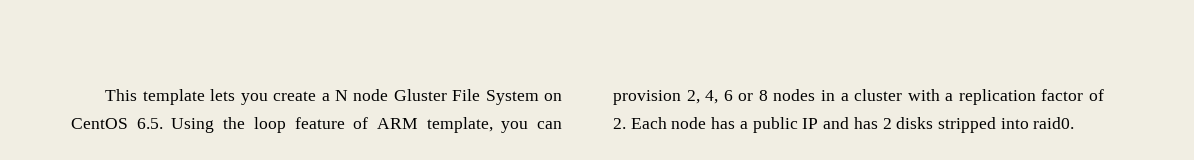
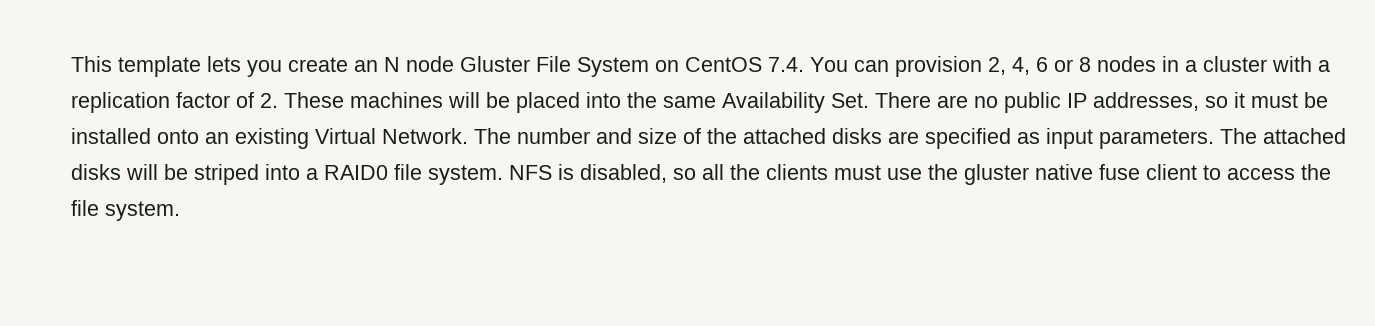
- This template lets you create a N node Gluster File System on CentOS 6.5. Using the loop feature of ARM template, you can provision 2, 4, 6 or 8 nodes in a cluster with a replication factor of 2. Each node has a public IP and has 2 disks stripped into raid0.
+ This template lets you create an N node Gluster File System on CentOS 7.4. You can provision 2, 4, 6 or 8 nodes in a cluster with a replication factor of 2. These machines will be placed into the same Availability Set. There are no public IP addresses, so it must be installed onto an existing Virtual Network. The number and size of the attached disks are specified as input parameters. The attached disks will be striped into a RAID0 file system. NFS is disabled, so all the clients must use the gluster native fuse client to access the file system.

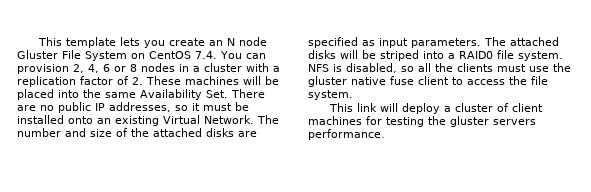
+ This link will deploy a cluster of client machines for testing the gluster servers performance.

